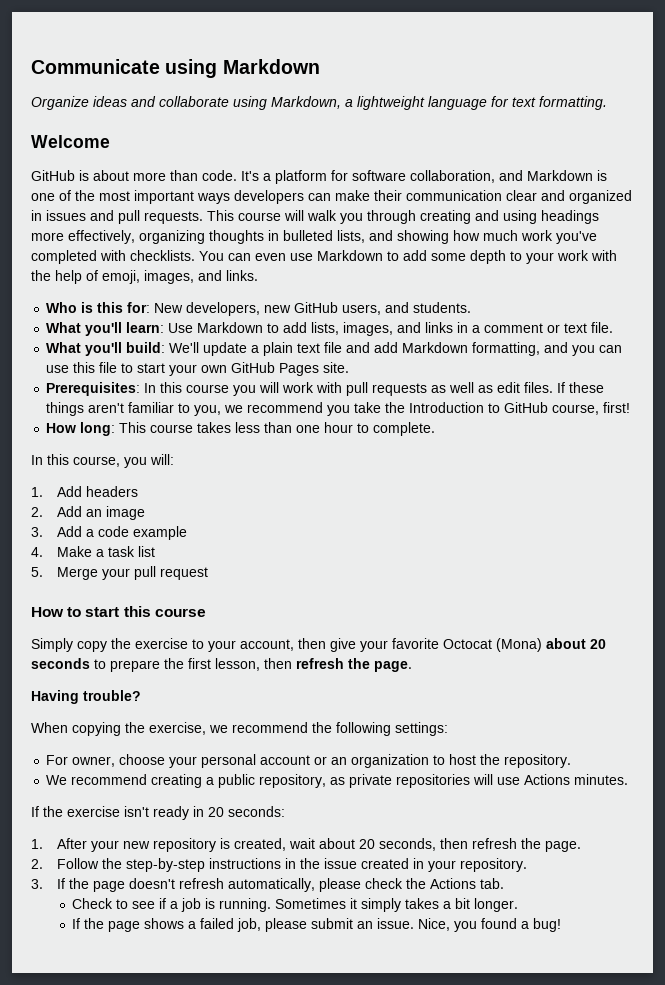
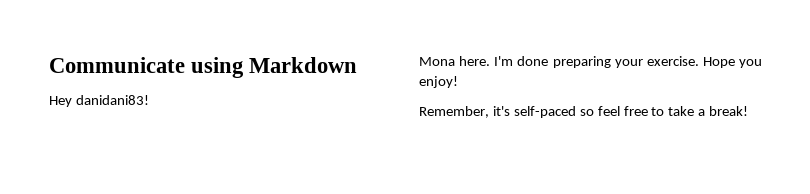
- Organize ideas and collaborate using Markdown, a lightweight language for text formatting.
- Welcome
- GitHub is about more than code. It's a platform for software collaboration, and Markdown is one of the most important ways developers can make their communication clear and organized in issues and pull requests. This course will walk you through creating and using headings more effectively, organizing thoughts in bulleted lists, and showing how much work you've completed with checklists. You can even use Markdown to add some depth to your work with the help of emoji, images, and links.
- Who is this for: New developers, new GitHub users, and students.
- What you'll learn: Use Markdown to add lists, images, and links in a comment or text file.
- What you'll build: We'll update a plain text file and add Markdown formatting, and you can use this file to start your own GitHub Pages site.
- Prerequisites: In this course you will work with pull requests as well as edit files. If these things aren't familiar to you, we recommend you take the Introduction to GitHub course, first!
- How long: This course takes less than one hour to complete.
- In this course, you will:
- 1. Add headers
- 2. Add an image
- 3. Add a code example
- 4. Make a task list
- 5. Merge your pull request
- How to start this course
- Simply copy the exercise to your account, then give your favorite Octocat (Mona) about 20 seconds to prepare the first lesson, then refresh the page.
- Having trouble?
- When copying the exercise, we recommend the following settings:
- For owner, choose your personal account or an organization to host the repository.
- We recommend creating a public repository, as private repositories will use Actions minutes.
- If the exercise isn't ready in 20 seconds:
- 1. After your new repository is created, wait about 20 seconds, then refresh the page.
- 2. Follow the step-by-step instructions in the issue created in your repository.
- 3. If the page doesn't refresh automatically, please check the Actions tab.
- Check to see if a job is running. Sometimes it simply takes a bit longer.
- If the page shows a failed job, please submit an issue. Nice, you found a bug!
+ Hey danidani83!
+ Mona here. I'm done preparing your exercise. Hope you enjoy!
+ Remember, it's self-paced so feel free to take a break!

